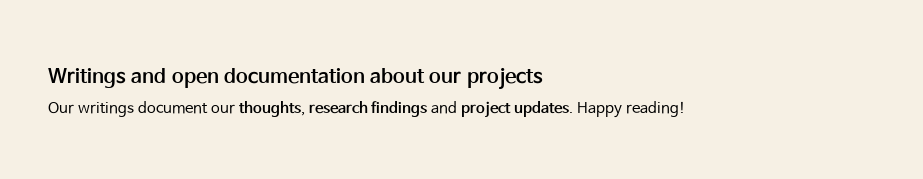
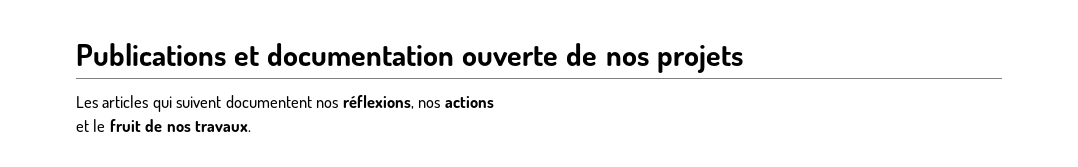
- Writings and open documentation about our projects
- Our writings document our thoughts, research findings and project updates. Happy reading!
+ Publications et documentation ouverte de nos projets
+ Les articles qui suivent documentent nos réflexions, nos actions
+ et le fruit de nos travaux.

